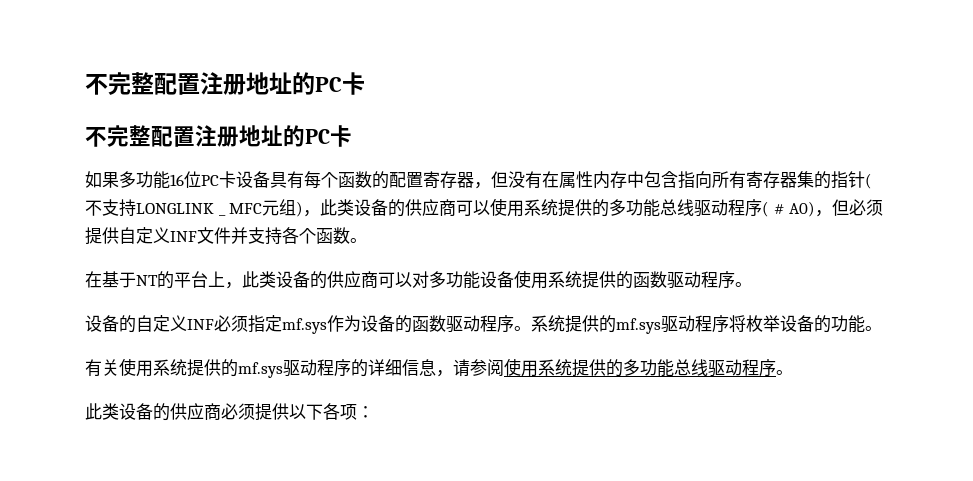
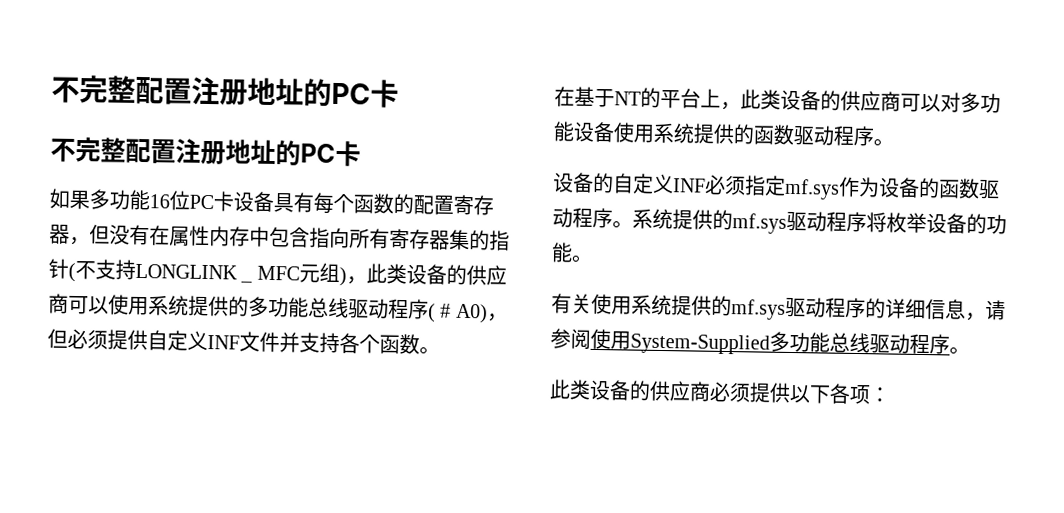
- 有关使用系统提供的mf.sys驱动程序的详细信息，请参阅使用系统提供的多功能总线驱动程序。
+ 有关使用系统提供的mf.sys驱动程序的详细信息，请参阅使用System-Supplied多功能总线驱动程序。

